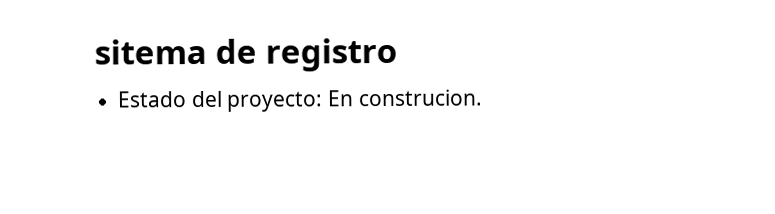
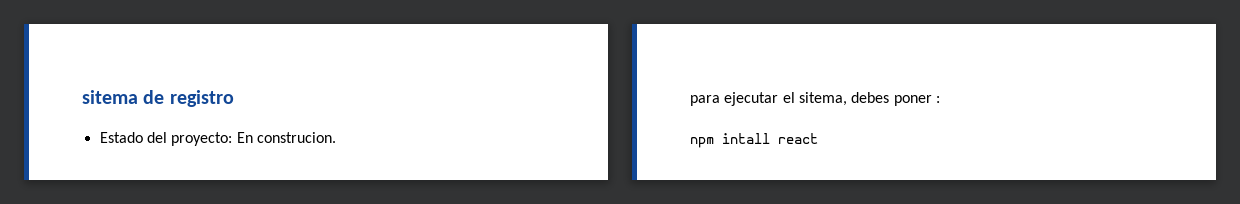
+ para ejecutar el sitema, debes poner :
+ npm intall react

